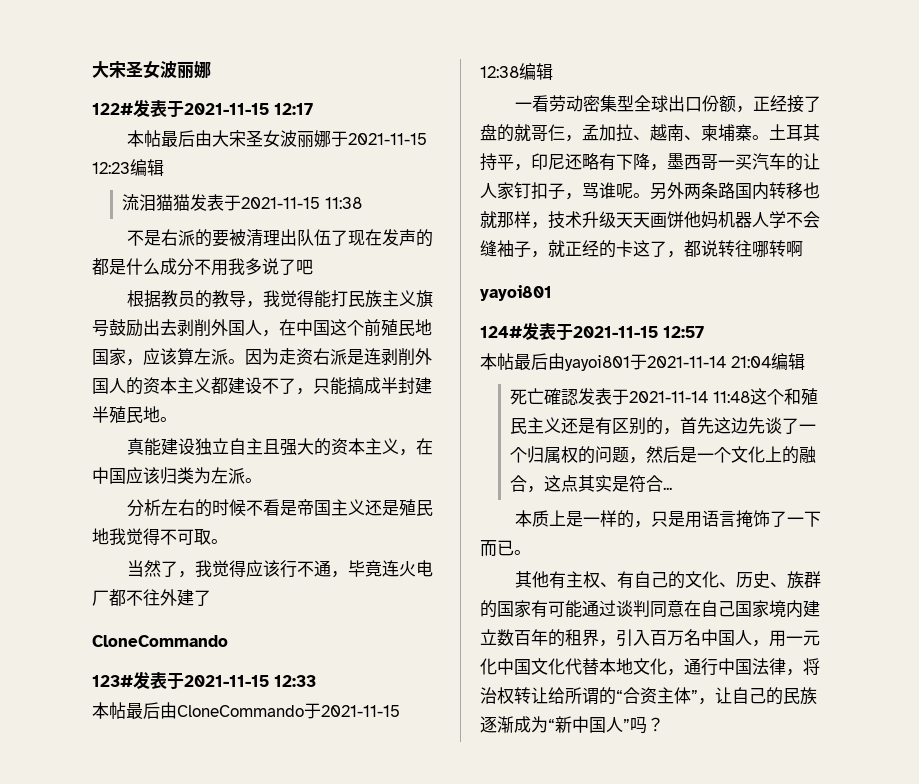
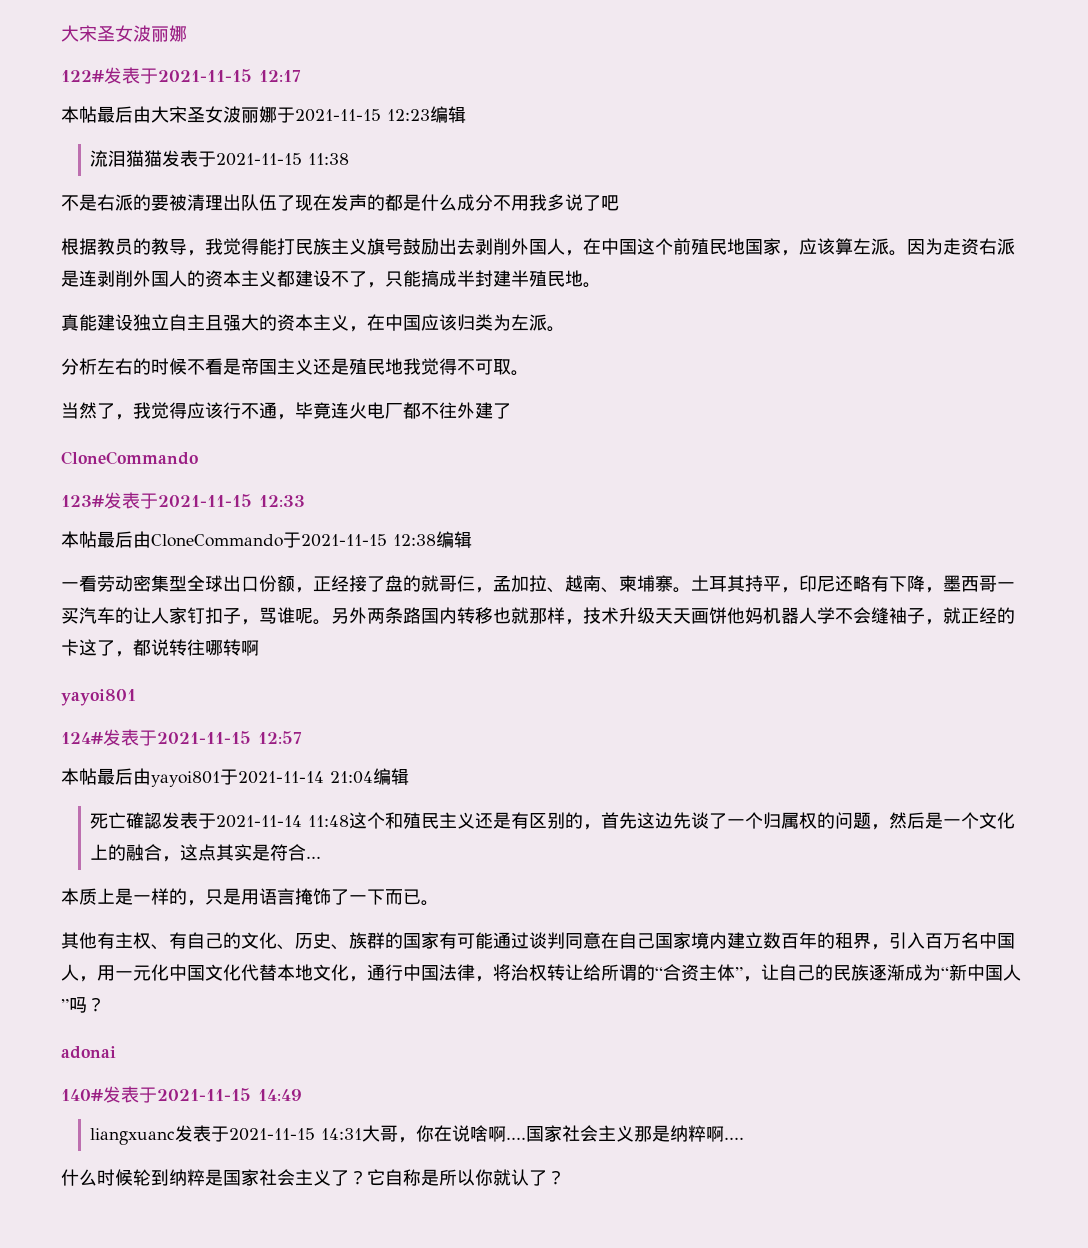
+ adonai
+ 140#发表于2021-11-15 14:49
+ liangxuanc发表于2021-11-15 14:31大哥，你在说啥啊....国家社会主义那是纳粹啊....
+ 什么时候轮到纳粹是国家社会主义了？它自称是所以你就认了？

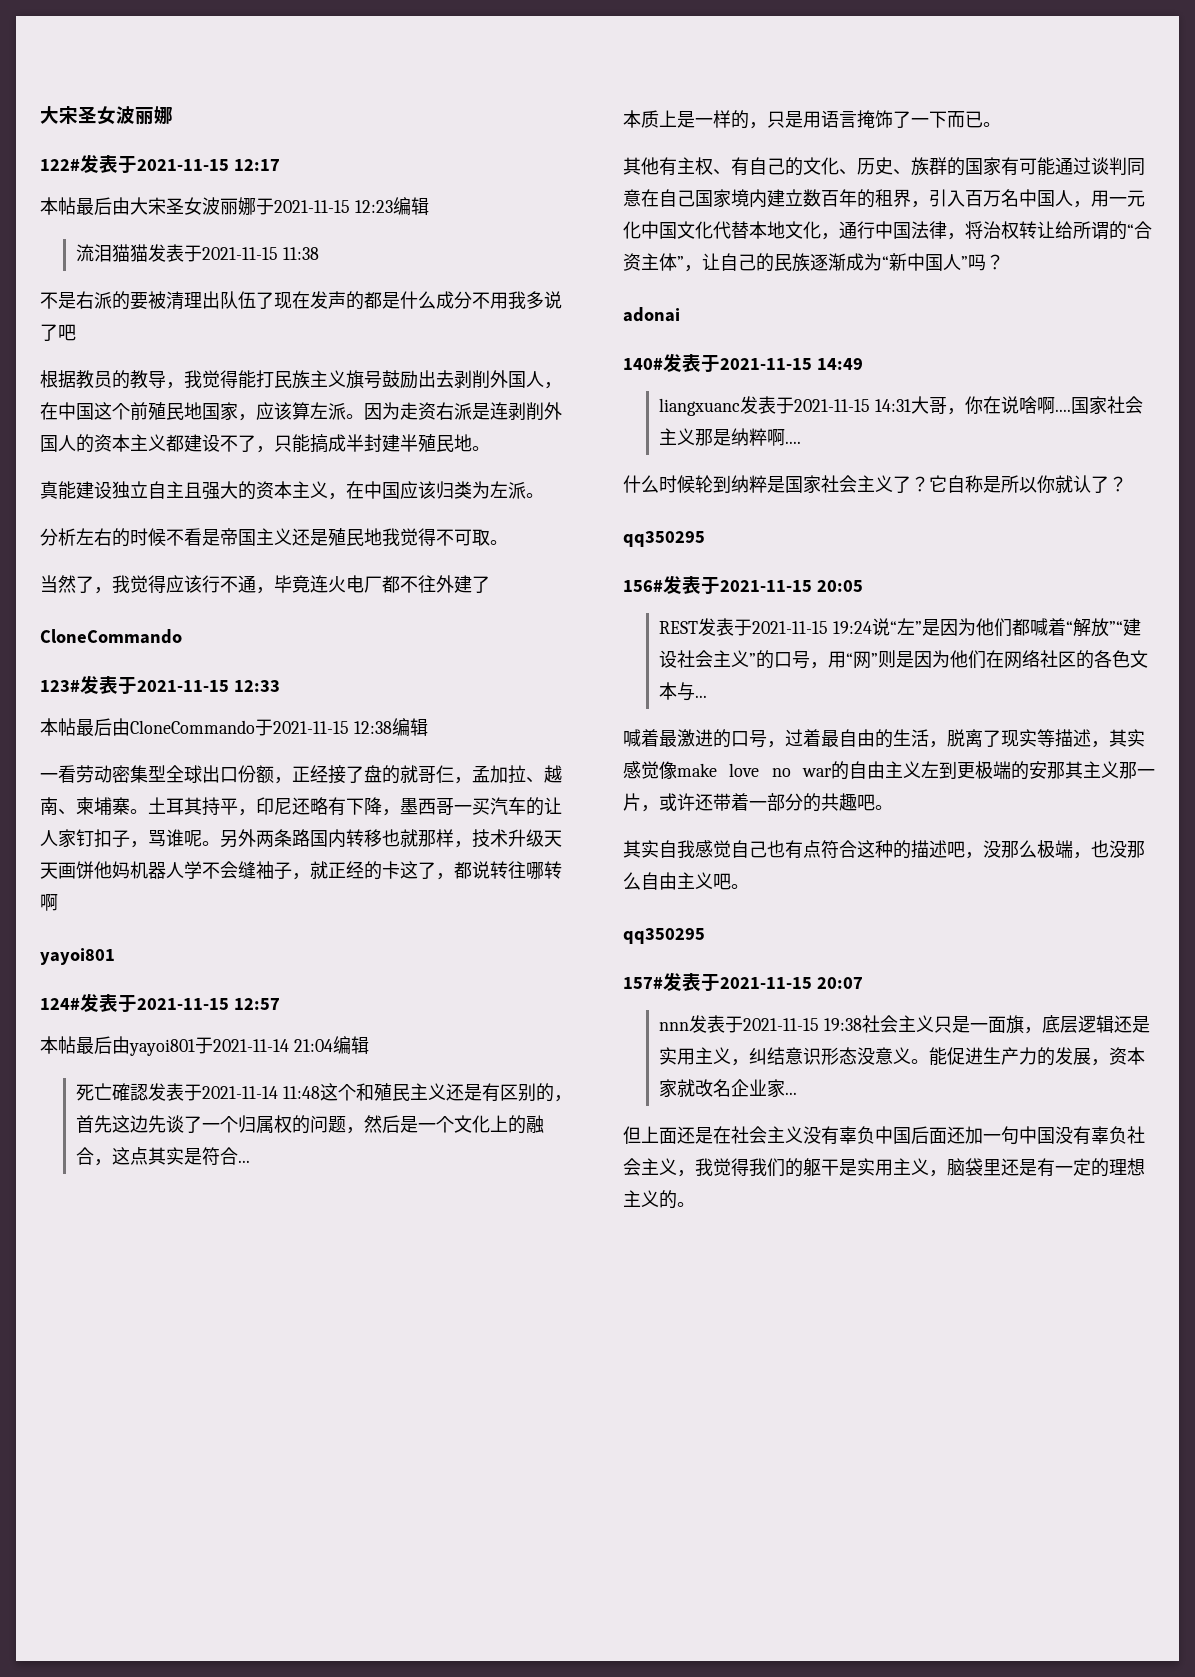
  它自称是所以你就认了？
+ qq350295
+ 156#发表于2021-11-15 20:05
+ REST发表于2021-11-15 19:24说“左”是因为他们都喊着“解放”“建设社会主义”的口号，用“网”则是因为他们在网络社区的各色文本与...
+ 喊着最激进的口号，过着最自由的生活，脱离了现实等描述，其实感觉像make love no war的自由主义左到更极端的安那其主义那一片，或许还带着一部分的共趣吧。
+ 其实自我感觉自己也有点符合这种的描述吧，没那么极端，也没那么自由主义吧。
+ qq350295
+ 157#发表于2021-11-15 20:07
+ nnn发表于2021-11-15 19:38社会主义只是一面旗，底层逻辑还是实用主义，纠结意识形态没意义。能促进生产力的发展，资本家就改名企业家...
+ 但上面还是在社会主义没有辜负中国后面还加一句中国没有辜负社会主义，我觉得我们的躯干是实用主义，脑袋里还是有一定的理想主义的。

